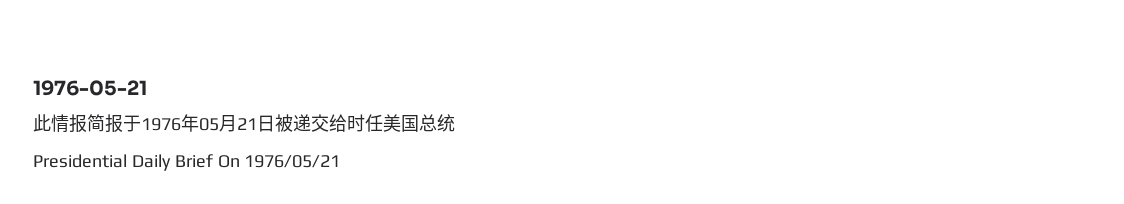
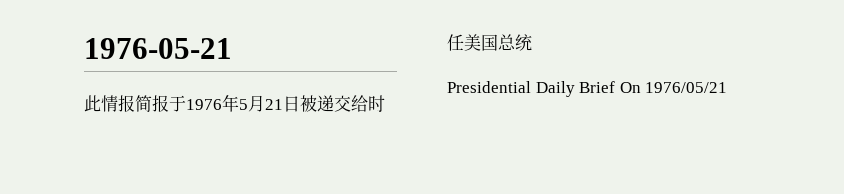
- 此情报简报于1976年05月21日被递交给时任美国总统
+ 此情报简报于1976年5月21日被递交给时任美国总统

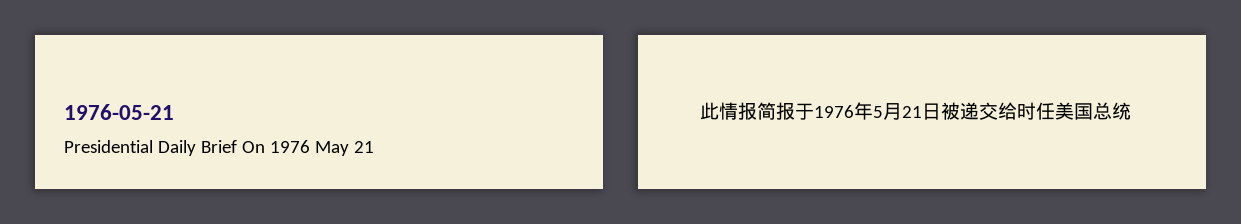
+ Presidential Daily Brief On 1976 May 21
- Presidential Daily Brief On 1976/05/21

